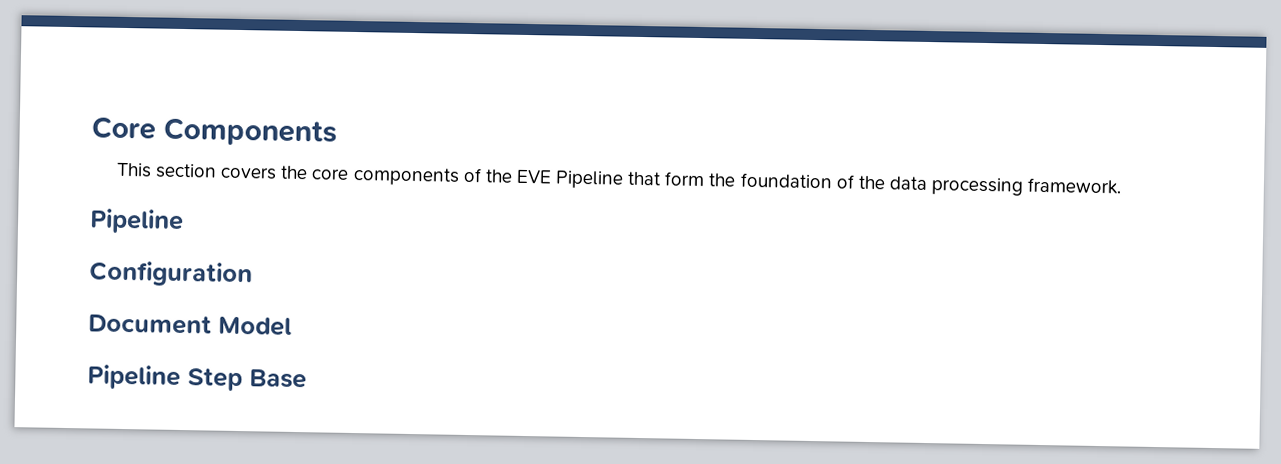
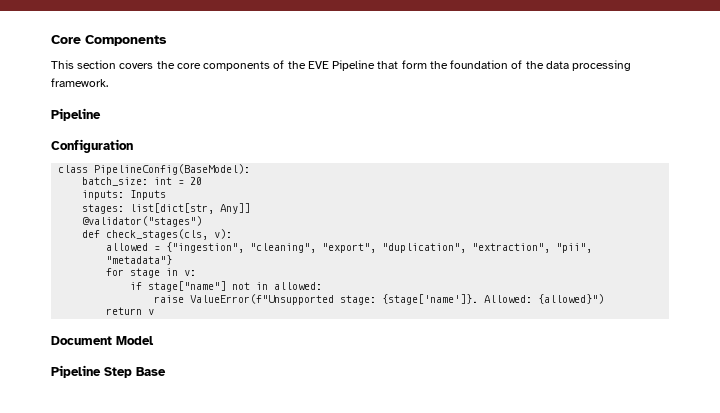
+ class PipelineConfig(BaseModel):
+ batch_size: int = 20
+ inputs: Inputs
+ stages: list[dict[str, Any]]
+ @validator("stages")
+ def check_stages(cls, v):
+ allowed = {"ingestion", "cleaning", "export", "duplication", "extraction", "pii", "metadata"}
+ for stage in v:
+ if stage["name"] not in allowed:
+ raise ValueError(f"Unsupported stage: {stage['name']}. Allowed: {allowed}")
+ return v

